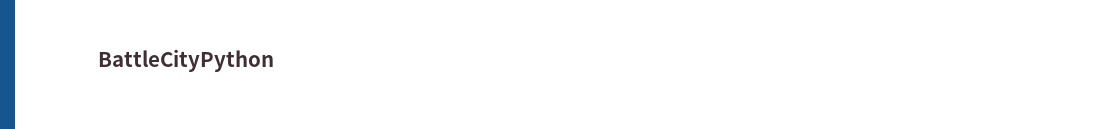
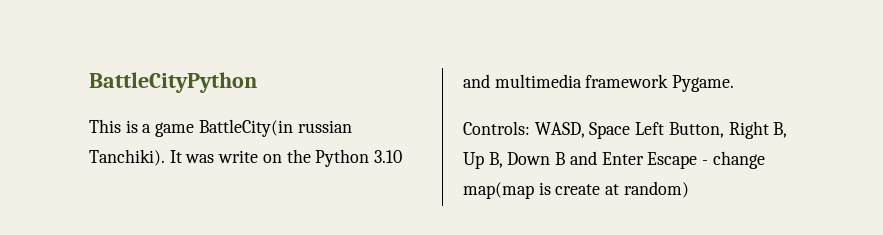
+ This is a game BattleCity(in russian Tanchiki). It was write on the Python 3.10 and multimedia framework Pygame.
+ Controls: WASD, Space Left Button, Right B, Up B, Down B and Enter Escape - change map(map is create at random)

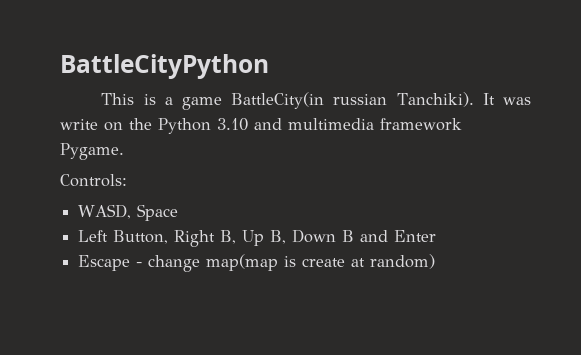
- Controls: WASD, Space Left Button, Right B, Up B, Down B and Enter Escape - change map(map is create at random)
+ Controls:
+ WASD, Space
+ Left Button, Right B, Up B, Down B and Enter
+ Escape - change map(map is create at random)

